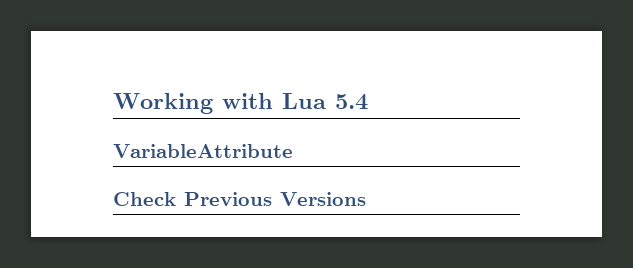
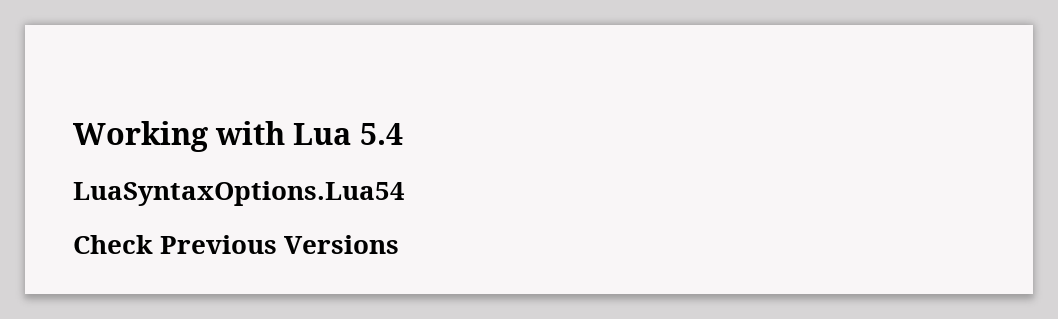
- VariableAttribute
+ LuaSyntaxOptions.Lua54

